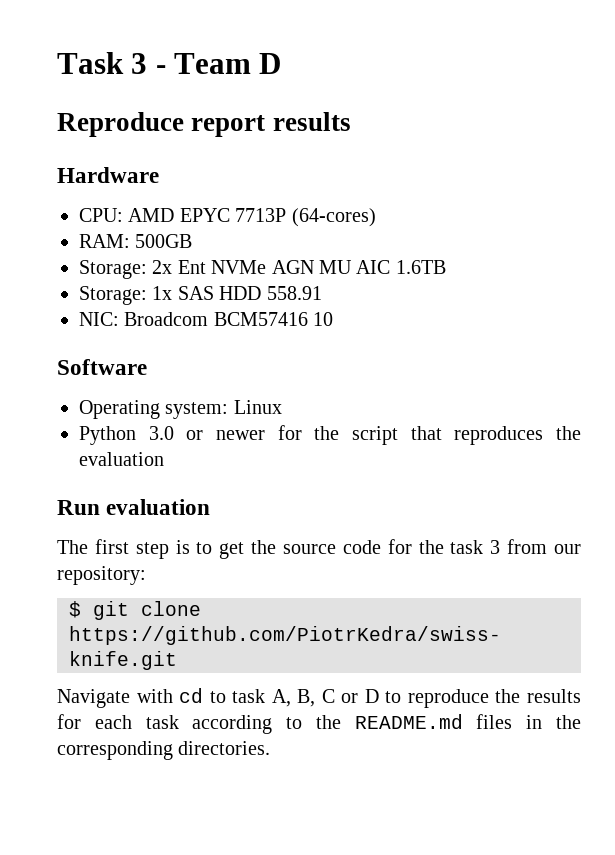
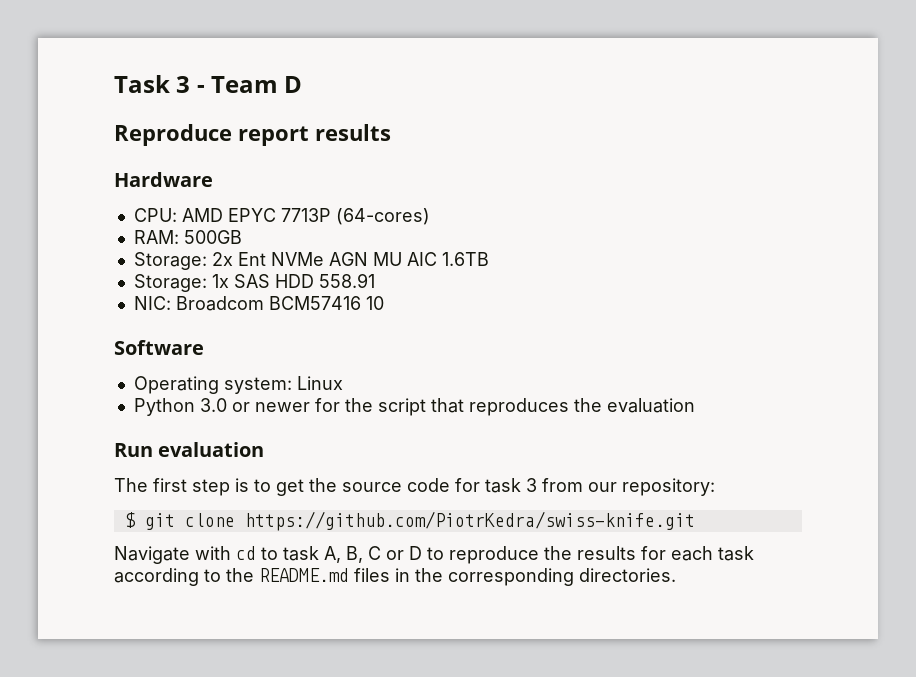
- The first step is to get the source code for the task 3 from our repository:
+ The first step is to get the source code for task 3 from our repository:

